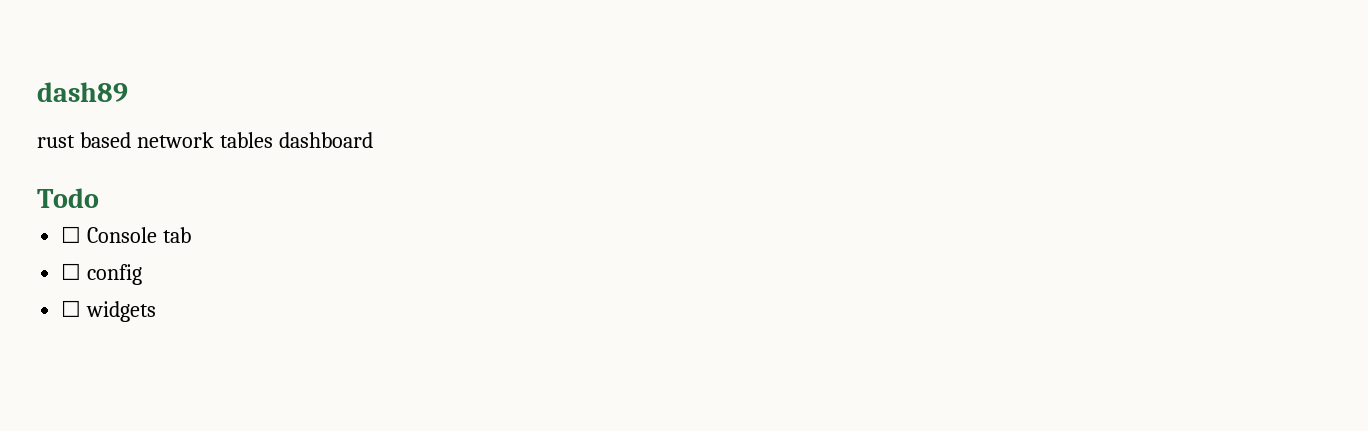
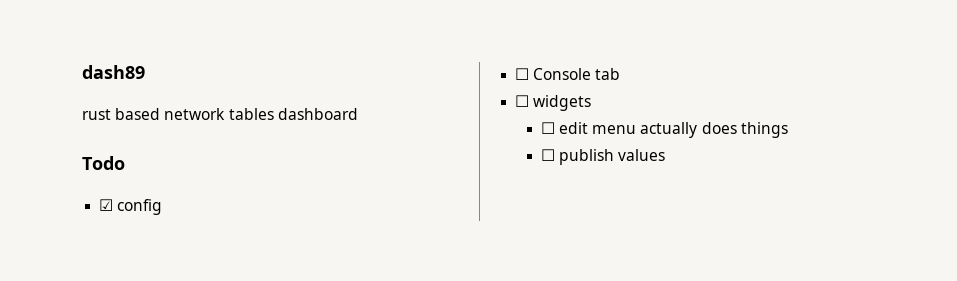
+ ☑ config
- ☐ config
  ☐ widgets
+ ☐ edit menu actually does things
+ ☐ publish values

